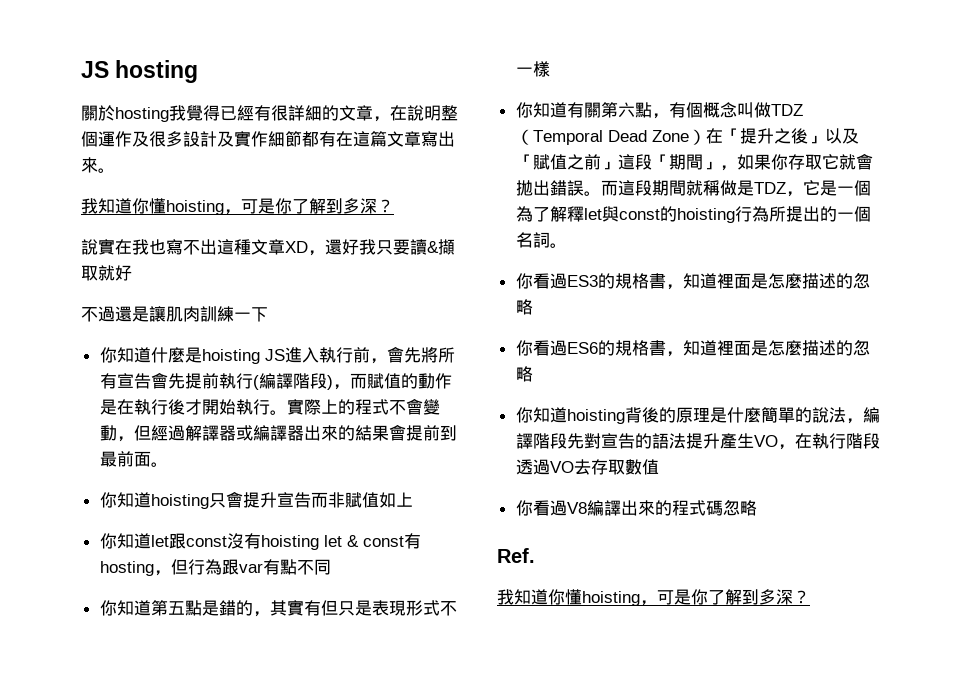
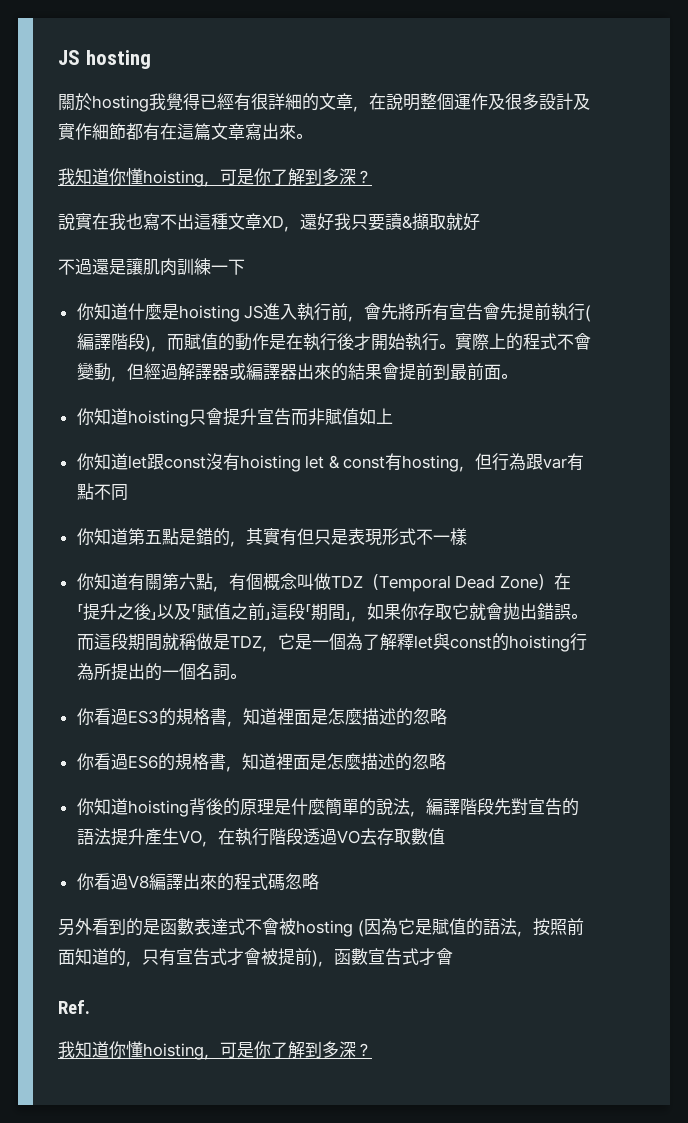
+ 另外看到的是函數表達式不會被hosting (因為它是賦值的語法，按照前面知道的，只有宣告式才會被提前)，函數宣告式才會

